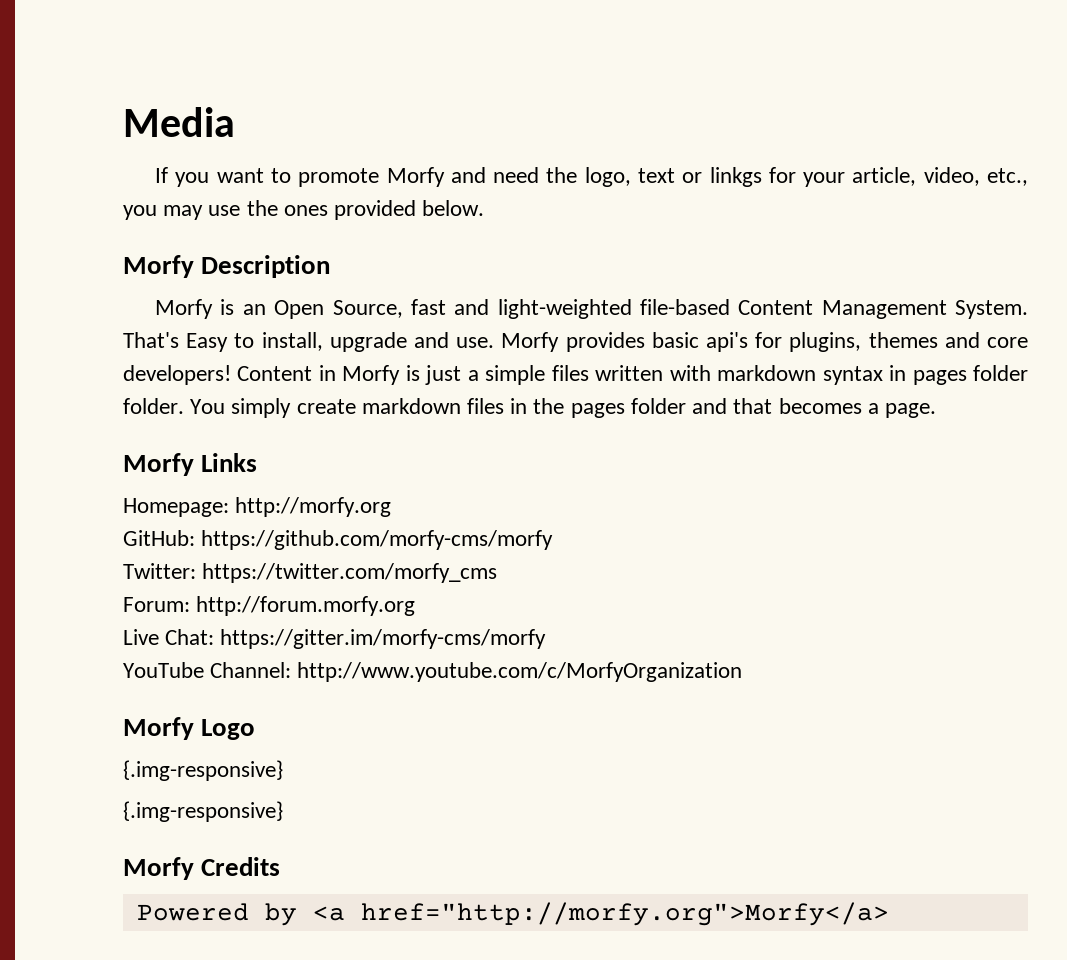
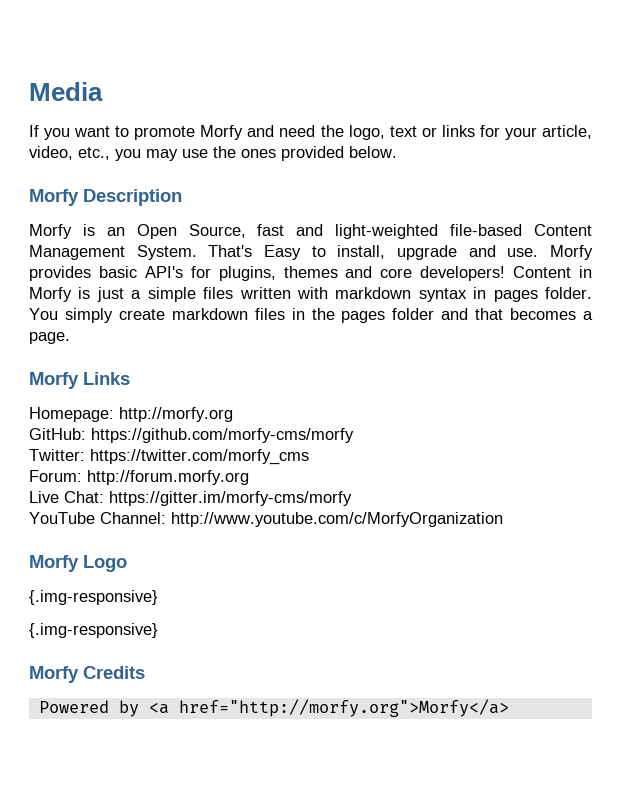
- If you want to promote Morfy and need the logo, text or linkgs for your article, video, etc., you may use the ones provided below.
+ If you want to promote Morfy and need the logo, text or links for your article, video, etc., you may use the ones provided below.
- Morfy provides basic api's for plugins, themes and core developers!
+ Morfy provides basic API's for plugins, themes and core developers!
- Content in Morfy is just a simple files written with markdown syntax in pages folder folder.
+ Content in Morfy is just a simple files written with markdown syntax in pages folder.

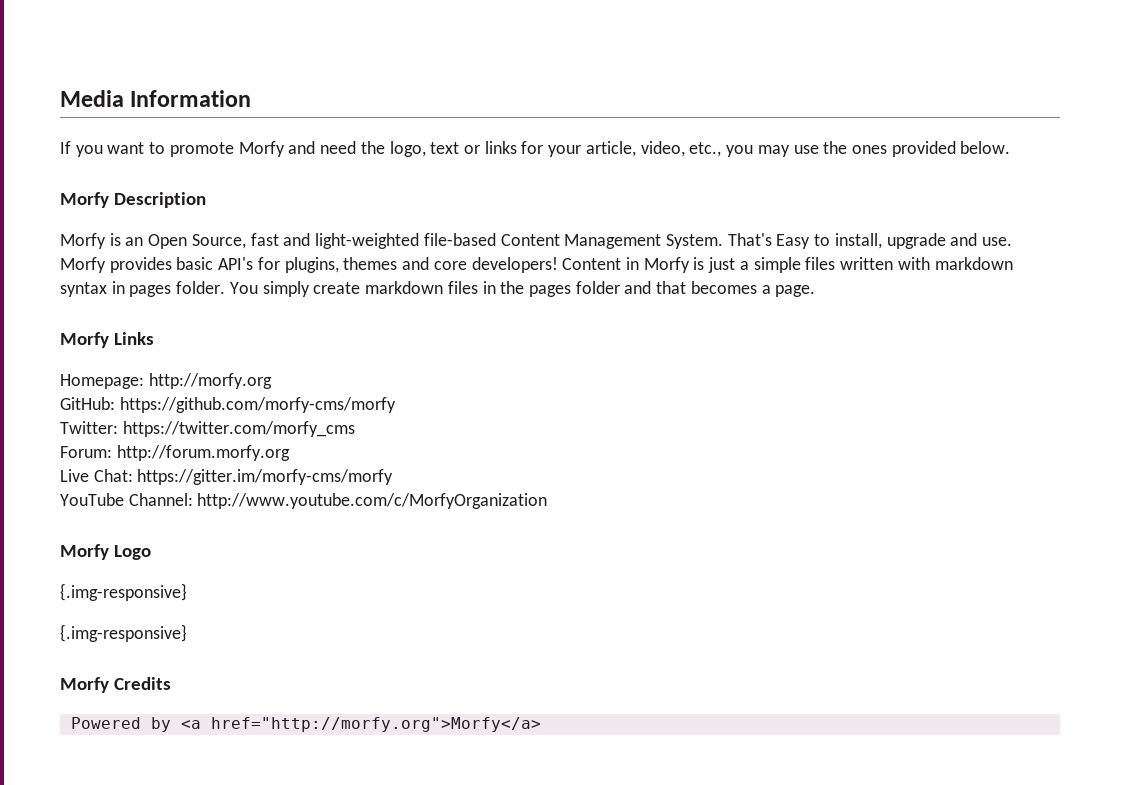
- Media
+ Media Information

